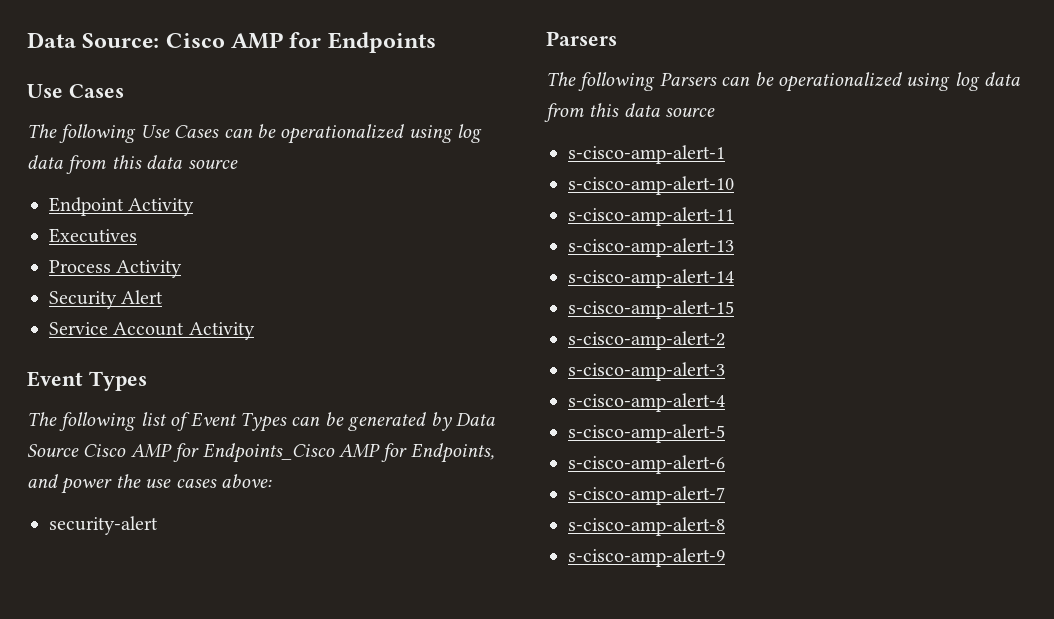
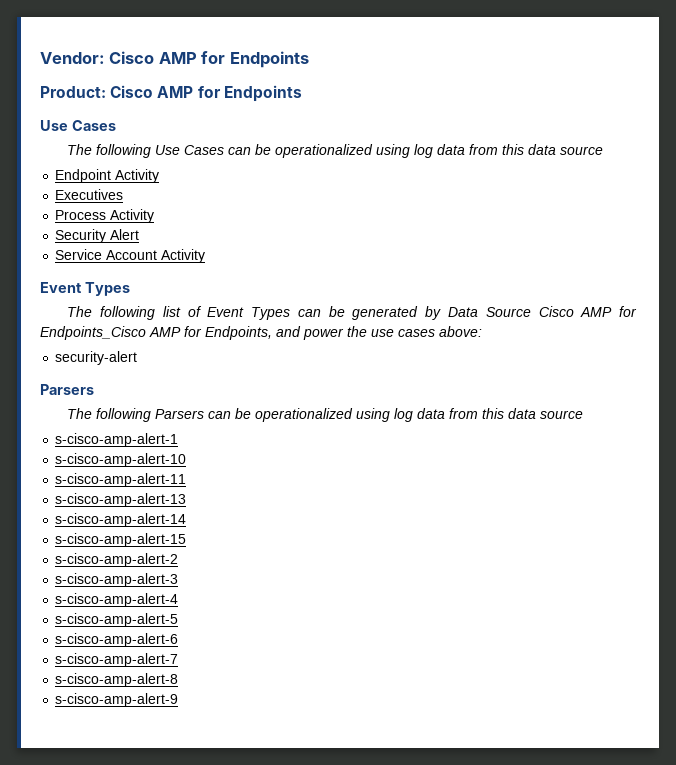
- Data Source: Cisco AMP for Endpoints
+ Vendor: Cisco AMP for Endpoints
+ Product: Cisco AMP for Endpoints

